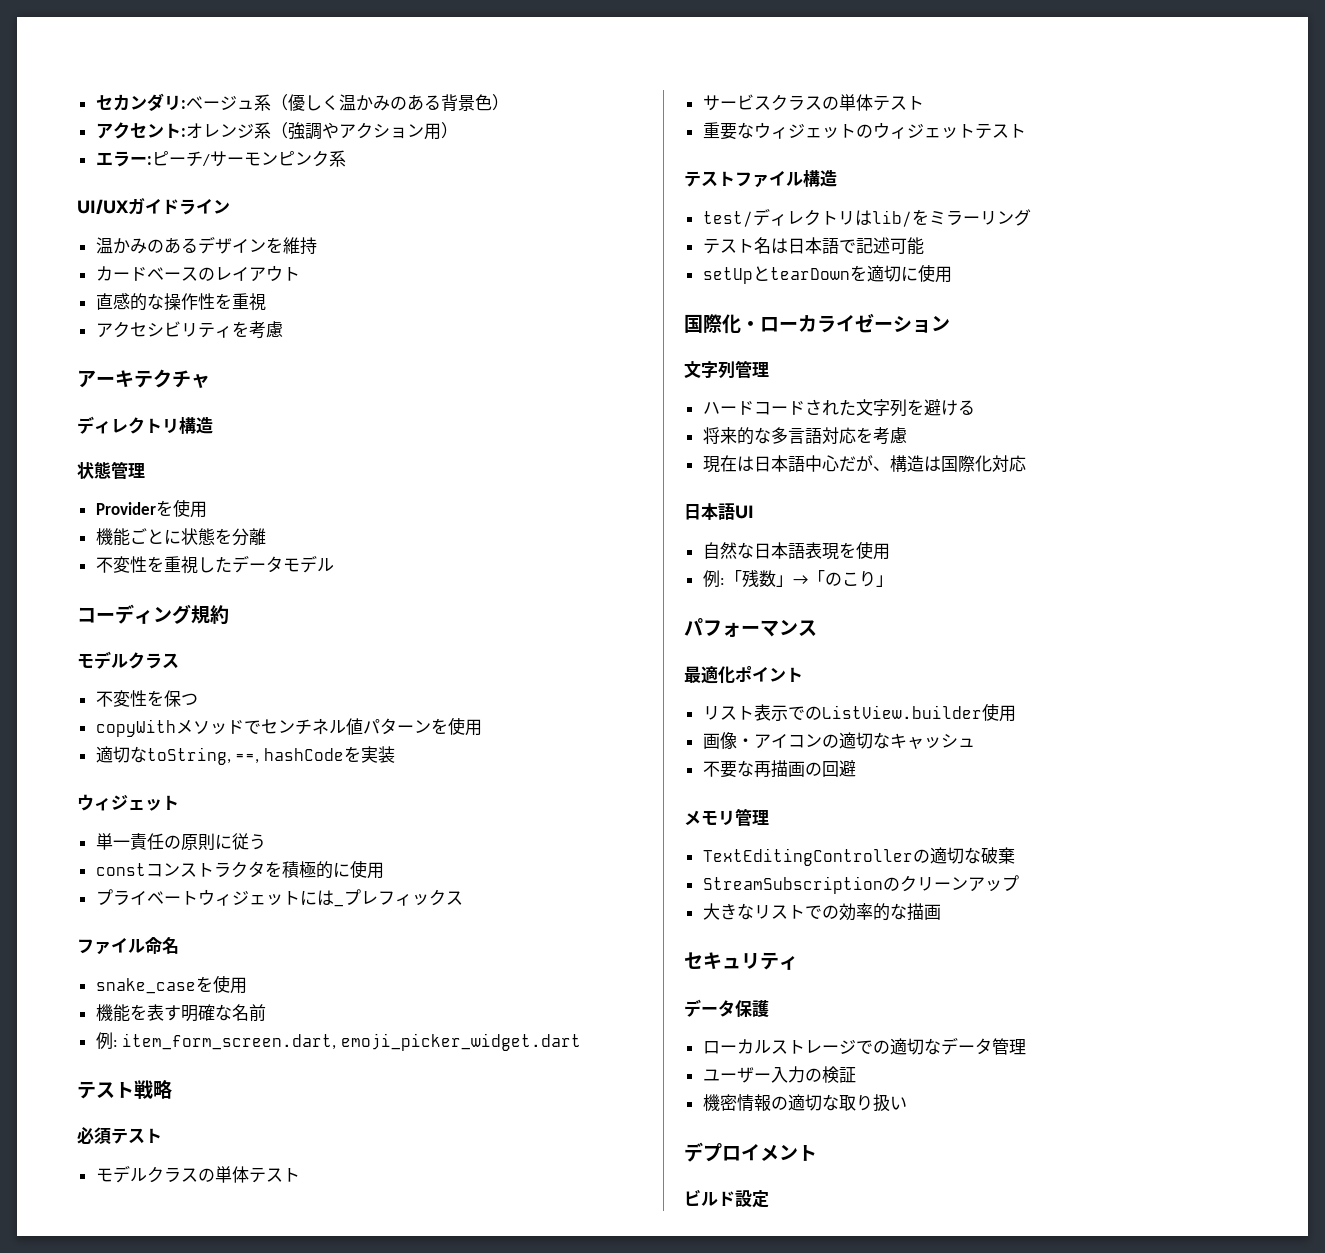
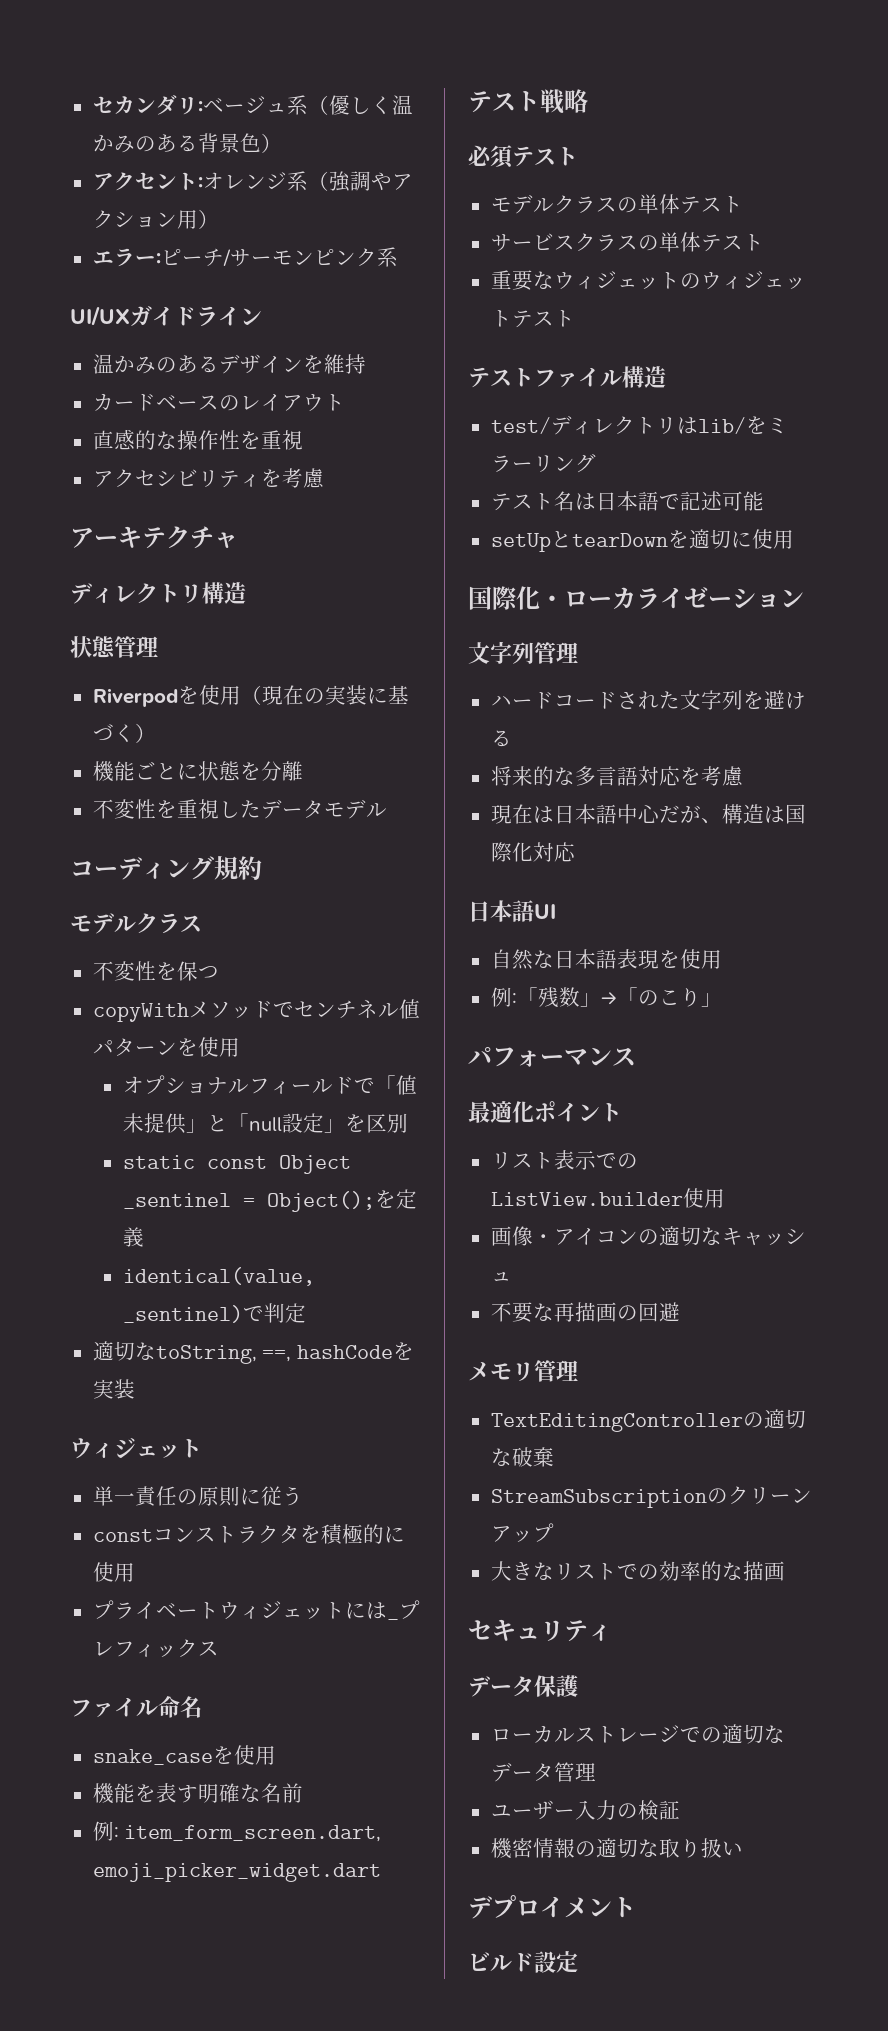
- Providerを使用
+ Riverpodを使用（現在の実装に基づく）
+ オプショナルフィールドで「値未提供」と「null設定」を区別
+ static const Object _sentinel = Object();を定義
+ identical(value, _sentinel)で判定

